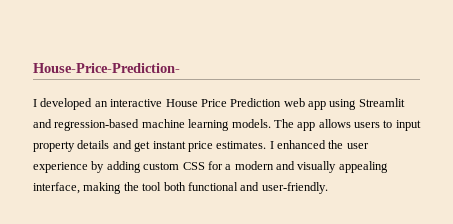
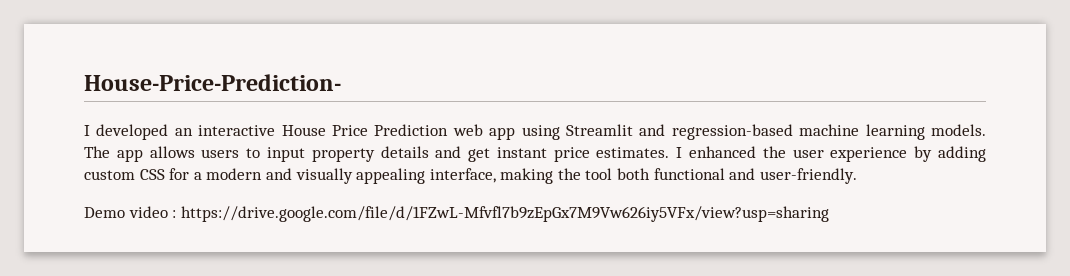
+ Demo video : https://drive.google.com/file/d/1FZwL-Mfvfl7b9zEpGx7M9Vw626iy5VFx/view?usp=sharing

